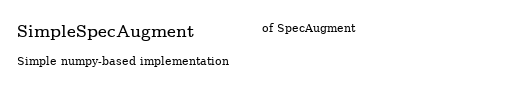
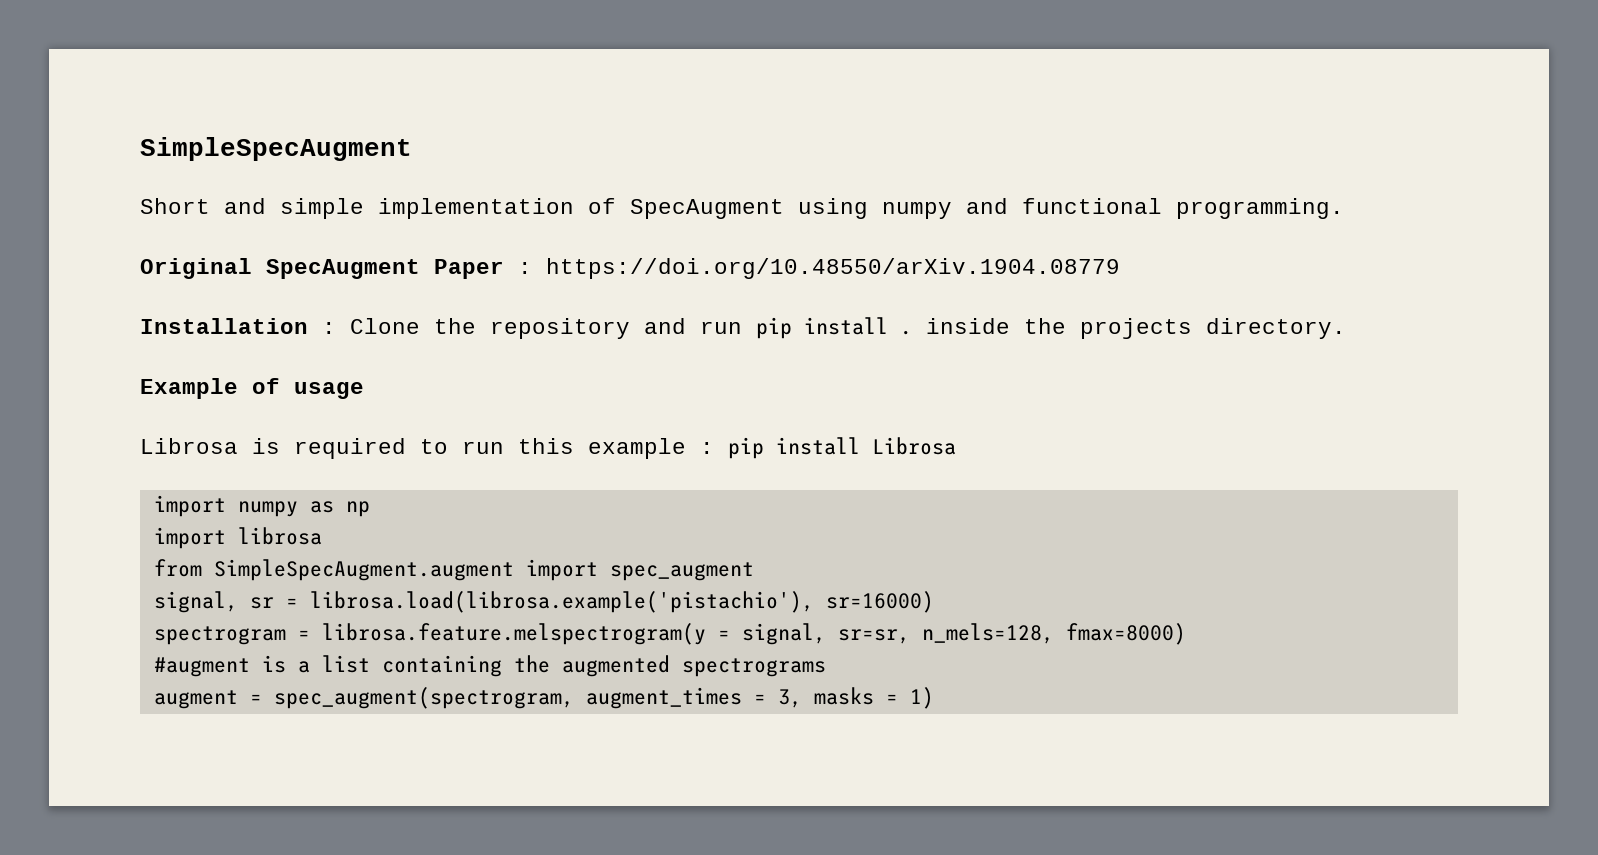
- Simple numpy-based implementation of SpecAugment
+ Short and simple implementation of SpecAugment using numpy and functional programming.
+ Original SpecAugment Paper : https://doi.org/10.48550/arXiv.1904.08779
+ Installation : Clone the repository and run pip install . inside the projects directory.
+ Example of usage
+ Librosa is required to run this example : pip install Librosa
+ import numpy as np
+ import librosa
+ from SimpleSpecAugment.augment import spec_augment
+ signal, sr = librosa.load(librosa.example('pistachio'), sr=16000)
+ spectrogram = librosa.feature.melspectrogram(y = signal, sr=sr, n_mels=128, fmax=8000)
+ #augment is a list containing the augmented spectrograms
+ augment = spec_augment(spectrogram, augment_times = 3, masks = 1)

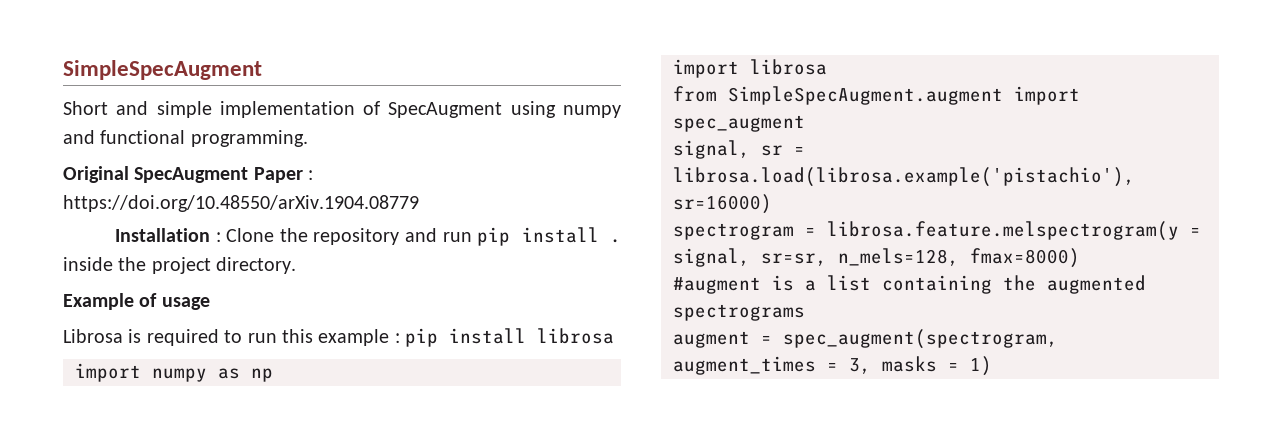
- Installation : Clone the repository and run pip install . inside the projects directory.
+ Installation : Clone the repository and run pip install . inside the project directory.
- Librosa is required to run this example : pip install Librosa
+ Librosa is required to run this example : pip install librosa

